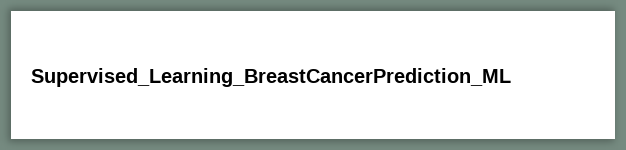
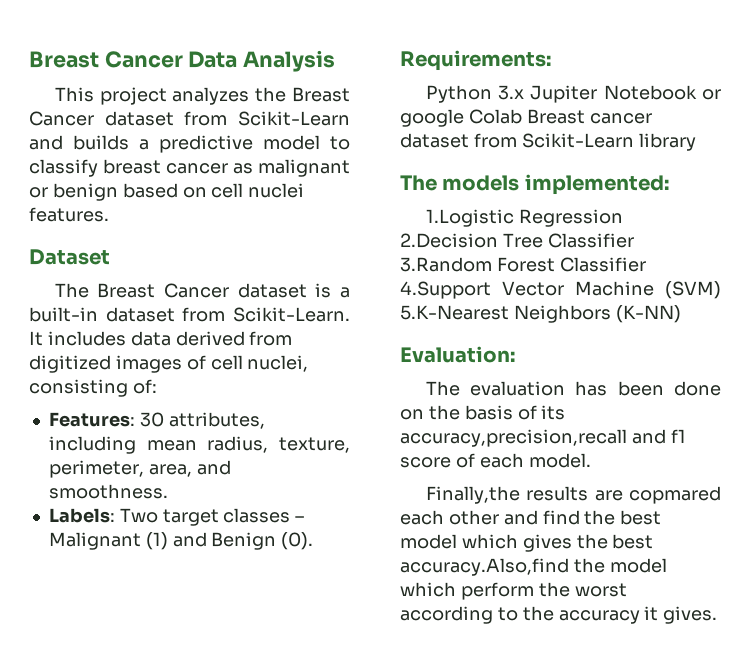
- Supervised_Learning_BreastCancerPrediction_ML
+ Breast Cancer Data Analysis
+ This project analyzes the Breast Cancer dataset from Scikit-Learn and builds a predictive model to classify breast cancer as malignant or benign based on cell nuclei features.
+ Dataset
+ The Breast Cancer dataset is a built-in dataset from Scikit-Learn. It includes data derived from digitized images of cell nuclei, consisting of:
+ Features: 30 attributes, including mean radius, texture, perimeter, area, and smoothness.
+ Labels: Two target classes – Malignant (1) and Benign (0).
+ Requirements:
+ Python 3.x Jupiter Notebook or google Colab Breast cancer dataset from Scikit-Learn library
+ The models implemented:
+ 1.Logistic Regression 2.Decision Tree Classifier 3.Random Forest Classifier 4.Support Vector Machine (SVM) 5.K-Nearest Neighbors (K-NN)
+ Evaluation:
+ The evaluation has been done on the basis of its accuracy,precision,recall and f1 score of each model.
+ Finally,the results are copmared each other and find the best model which gives the best accuracy.Also,find the model which perform the worst according to the accuracy it gives.

